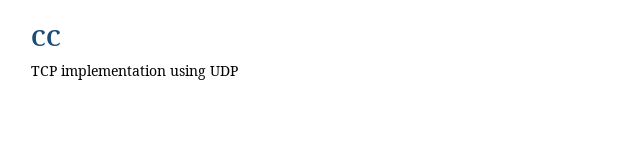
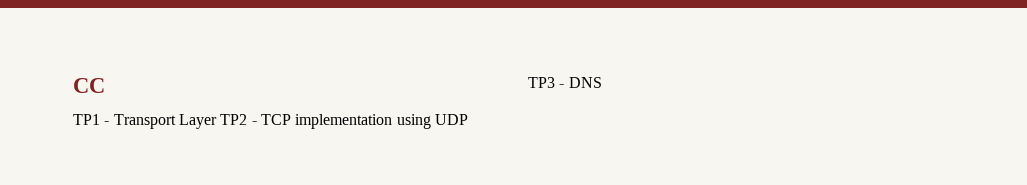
- TCP implementation using UDP
+ TP1 - Transport Layer TP2 - TCP implementation using UDP TP3 - DNS

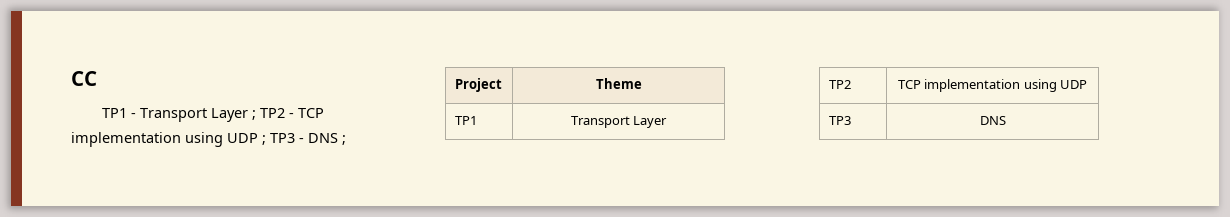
- TP1 - Transport Layer TP2 - TCP implementation using UDP TP3 - DNS
+ TP1 - Transport Layer ; TP2 - TCP implementation using UDP ; TP3 - DNS ;
+ Project | Theme
+ TP1 | Transport Layer
+ TP2 | TCP implementation using UDP
+ TP3 | DNS

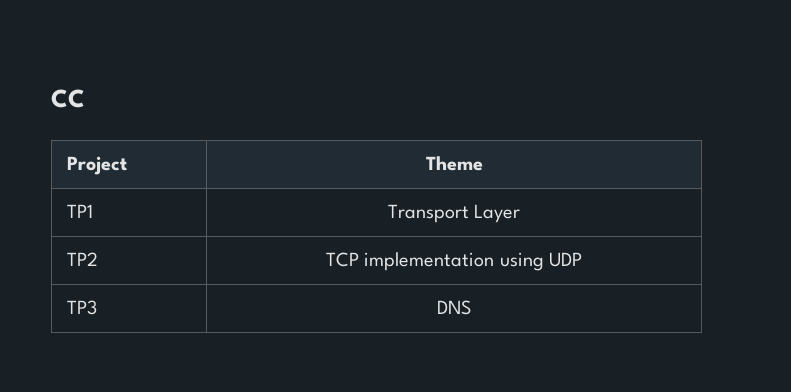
- TP1 - Transport Layer ; TP2 - TCP implementation using UDP ; TP3 - DNS ;

